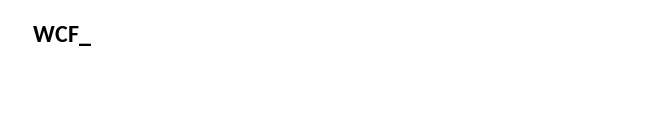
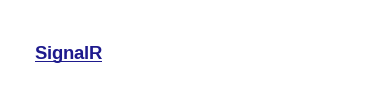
- WCF_
+ SignalR

